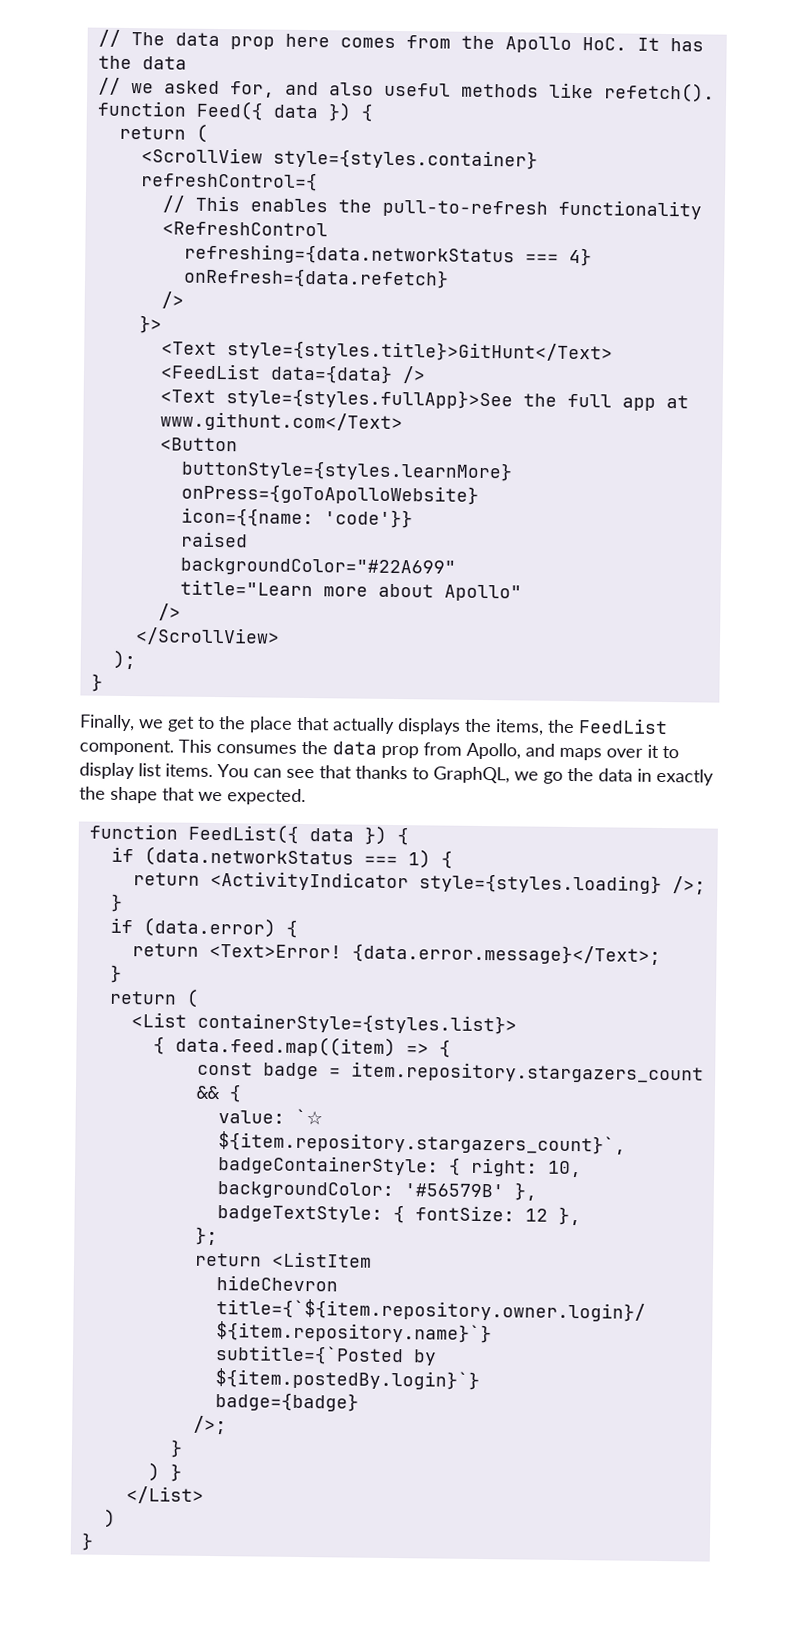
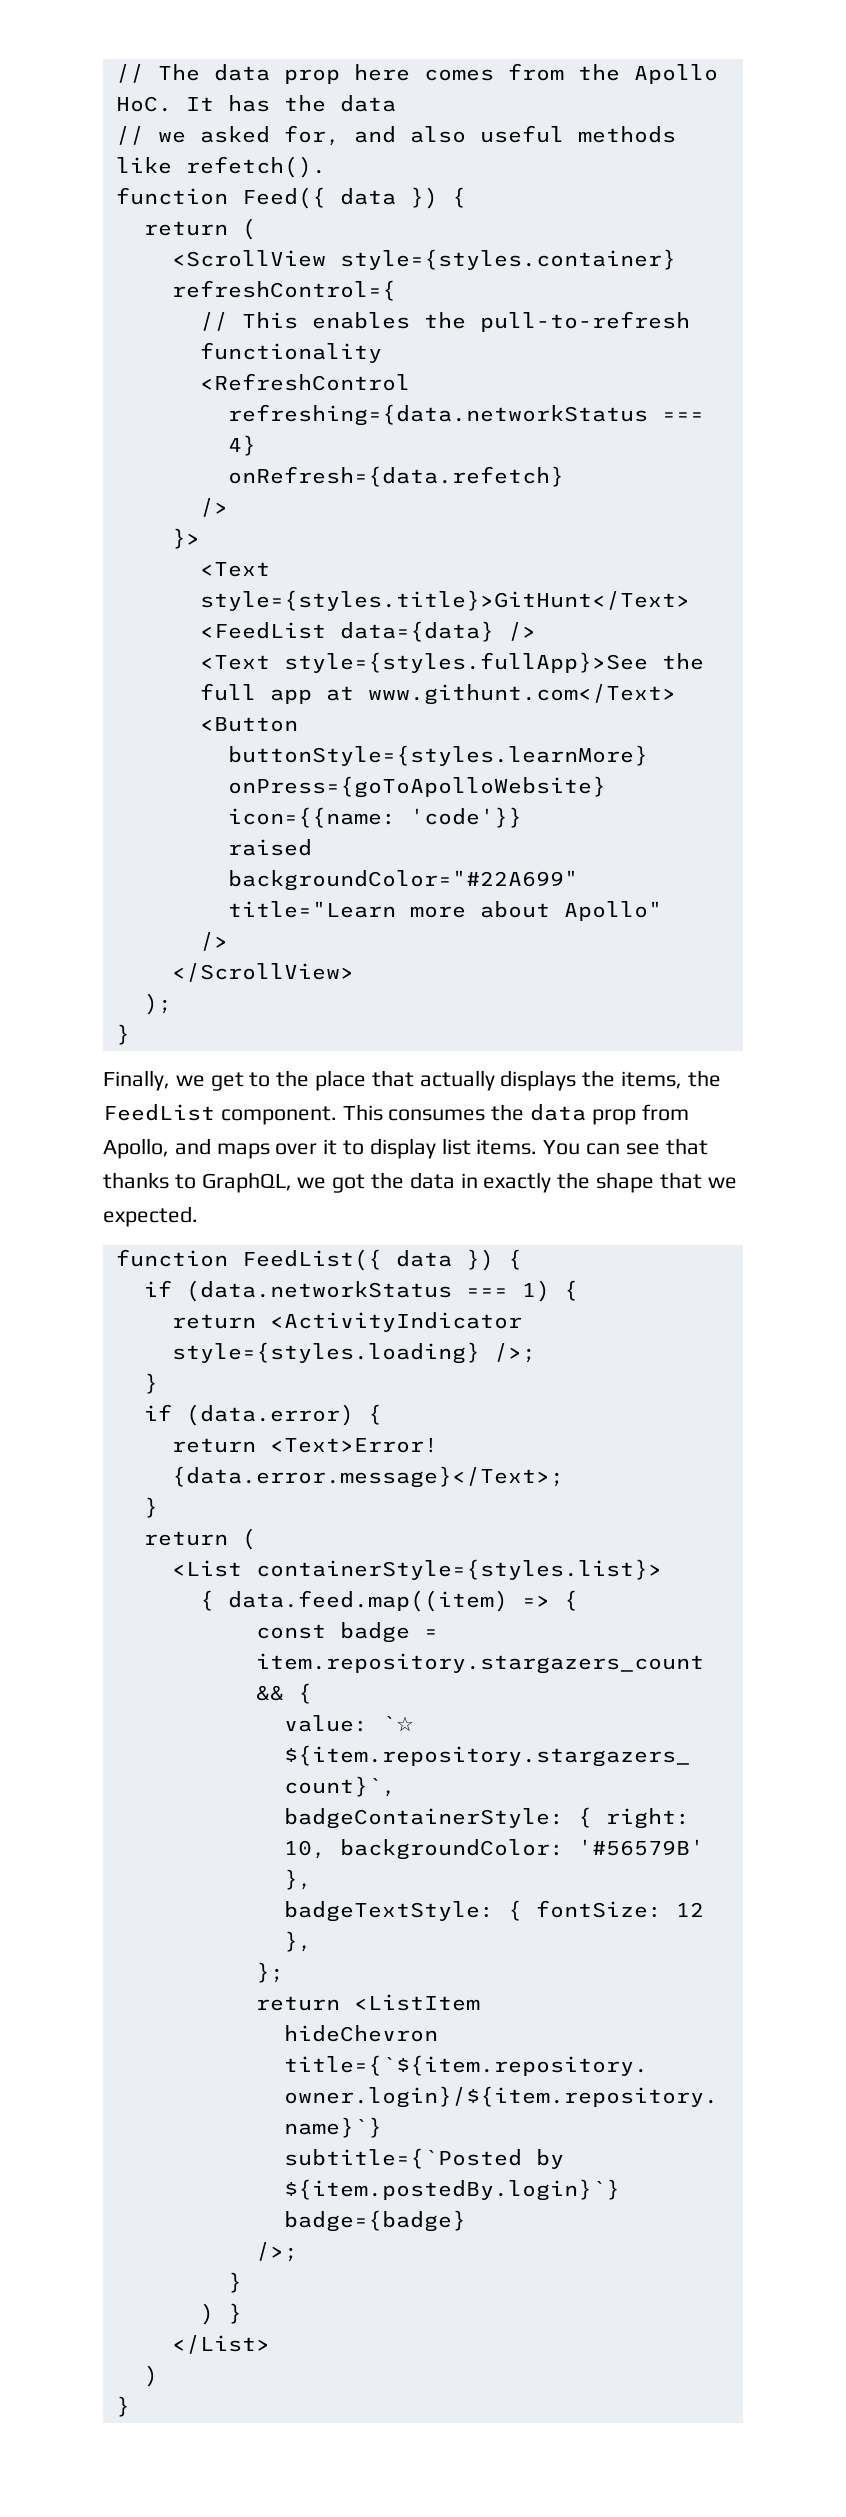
- You can see that thanks to GraphQL, we go the data in exactly the shape that we expected.
+ You can see that thanks to GraphQL, we got the data in exactly the shape that we expected.

